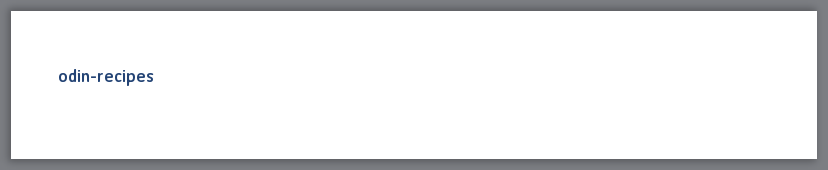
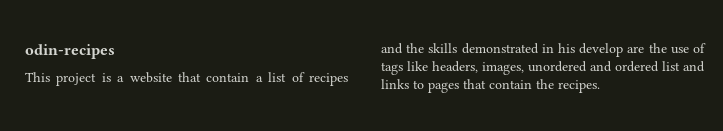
+ This project is a website that contain a list of recipes and the skills demonstrated in his develop are the use of tags like headers, images, unordered and ordered list and links to pages that contain the recipes.

